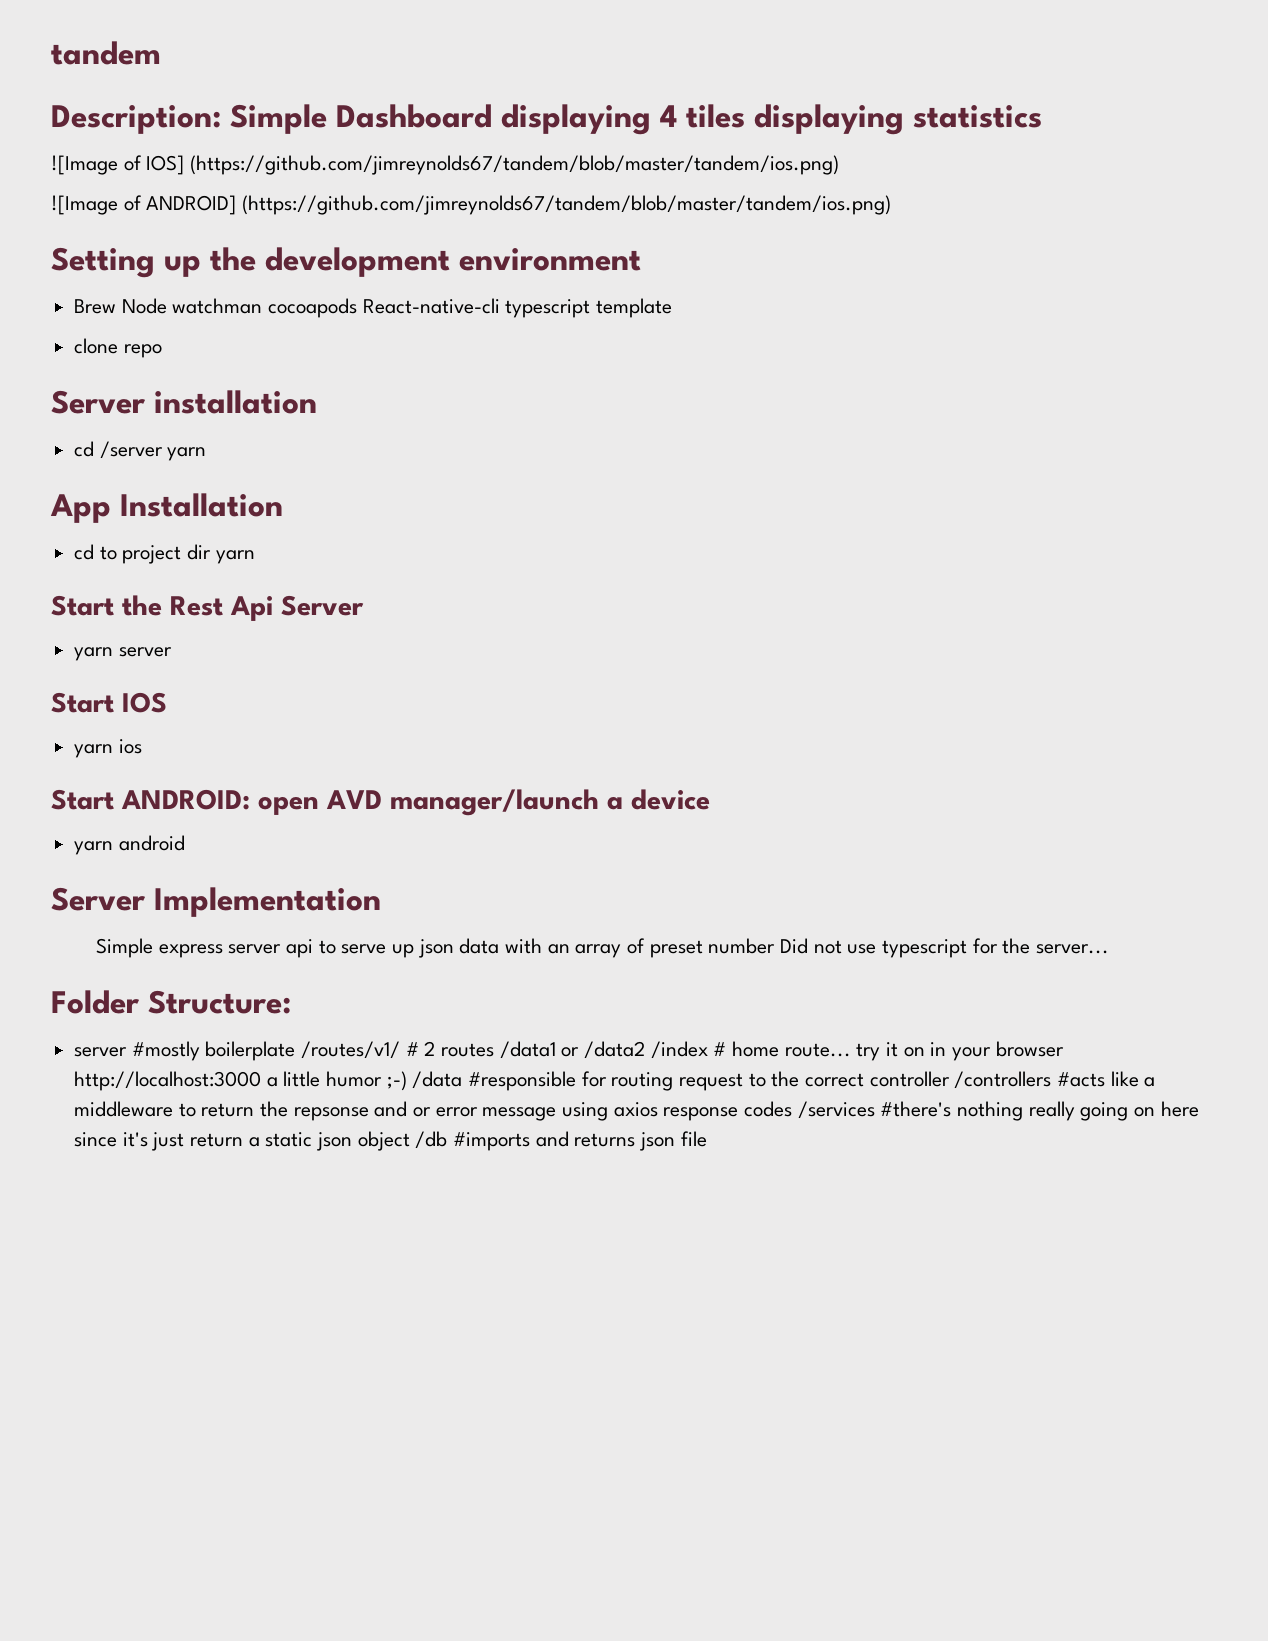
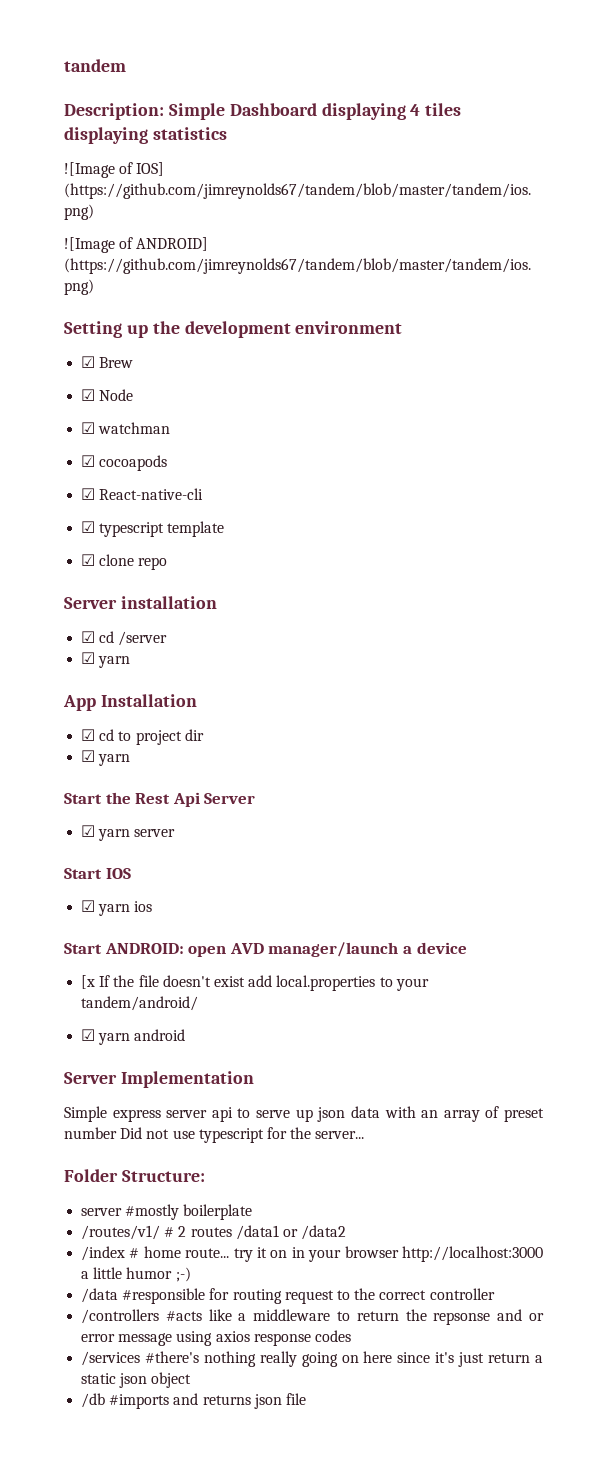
- Brew Node watchman cocoapods React-native-cli typescript template
+ ☑ Brew
+ ☑ Node
+ ☑ watchman
+ ☑ cocoapods
+ ☑ React-native-cli
+ ☑ typescript template
- clone repo
+ ☑ clone repo
- cd /server yarn
+ ☑ cd /server
+ ☑ yarn
- cd to project dir yarn
+ ☑ cd to project dir
+ ☑ yarn
- yarn server
+ ☑ yarn server
- yarn ios
+ ☑ yarn ios
- yarn android
+ [x If the file doesn't exist add local.properties to your tandem/android/
+ ☑ yarn android
- server #mostly boilerplate /routes/v1/ # 2 routes /data1 or /data2 /index # home route... try it on in your browser http://localhost:3000 a little humor ;-) /data #responsible for routing request to the correct controller /controllers #acts like a middleware to return the repsonse and or error message using axios response codes /services #there's nothing really going on here since it's just return a static json object /db #imports and returns json file
+ server #mostly boilerplate
+ /routes/v1/ # 2 routes /data1 or /data2
+ /index # home route... try it on in your browser http://localhost:3000 a little humor ;-)
+ /data #responsible for routing request to the correct controller
+ /controllers #acts like a middleware to return the repsonse and or error message using axios response codes
+ /services #there's nothing really going on here since it's just return a static json object
+ /db #imports and returns json file

